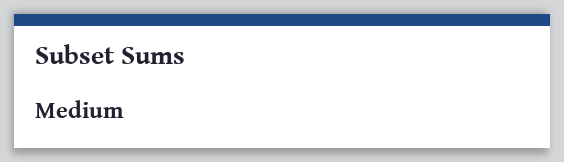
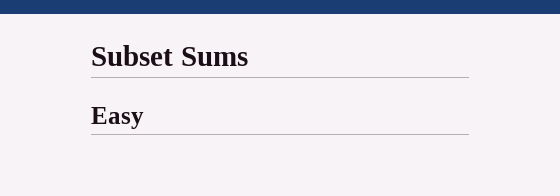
- Medium
+ Easy

